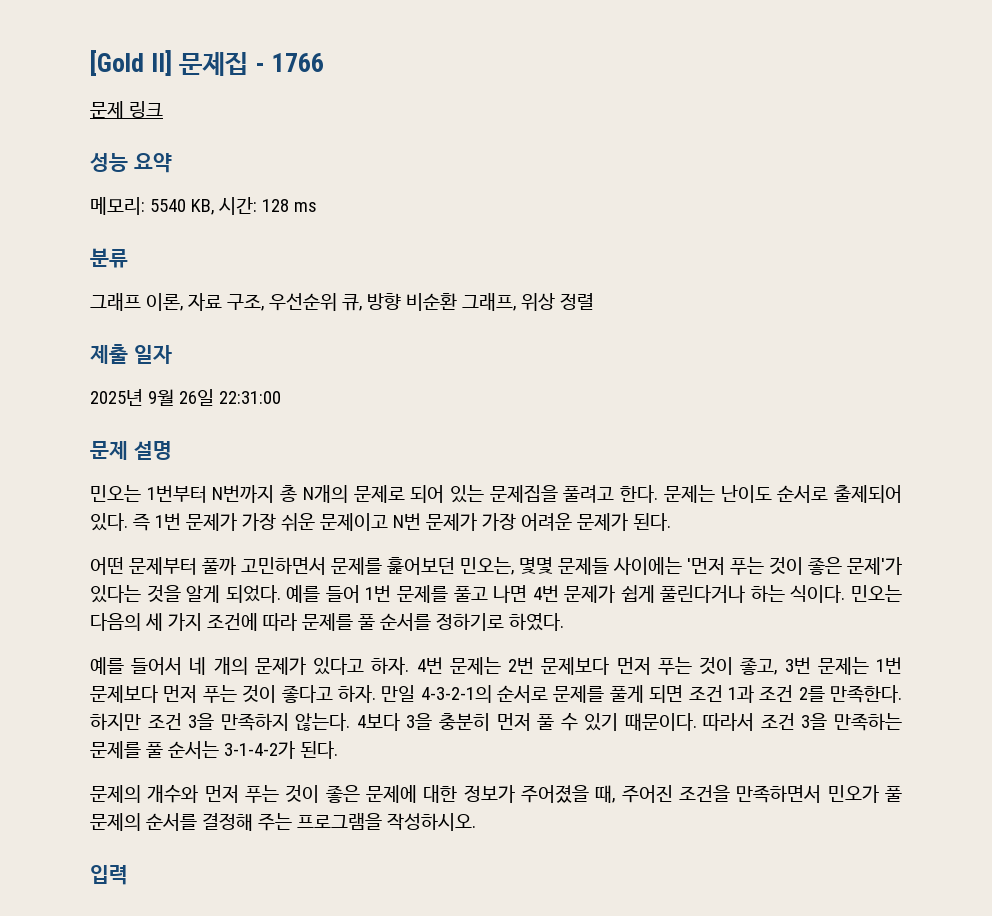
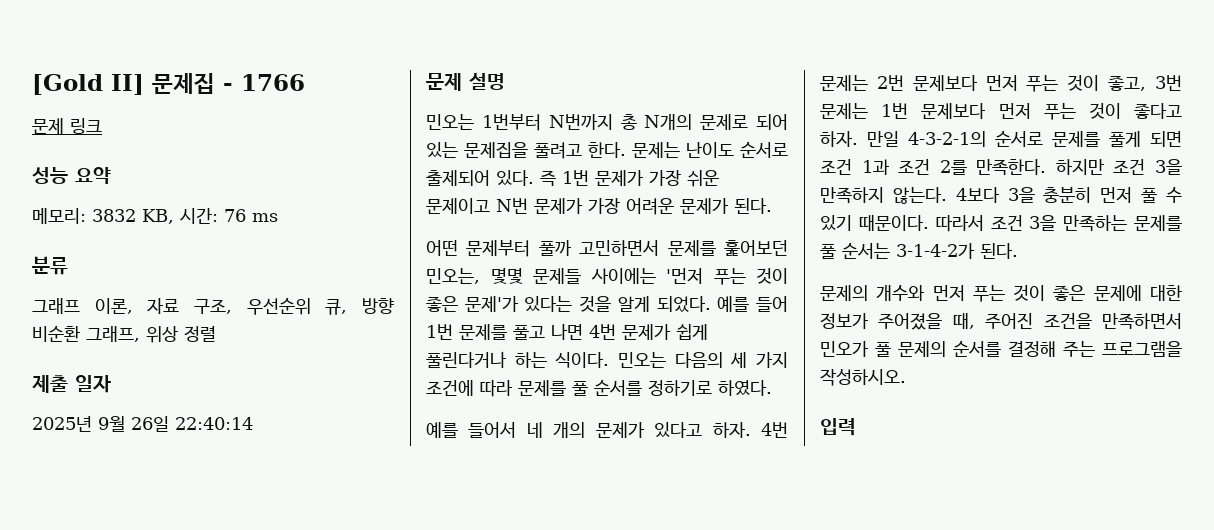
- 메모리: 5540 KB, 시간: 128 ms
+ 메모리: 3832 KB, 시간: 76 ms
- 2025년 9월 26일 22:31:00
+ 2025년 9월 26일 22:40:14

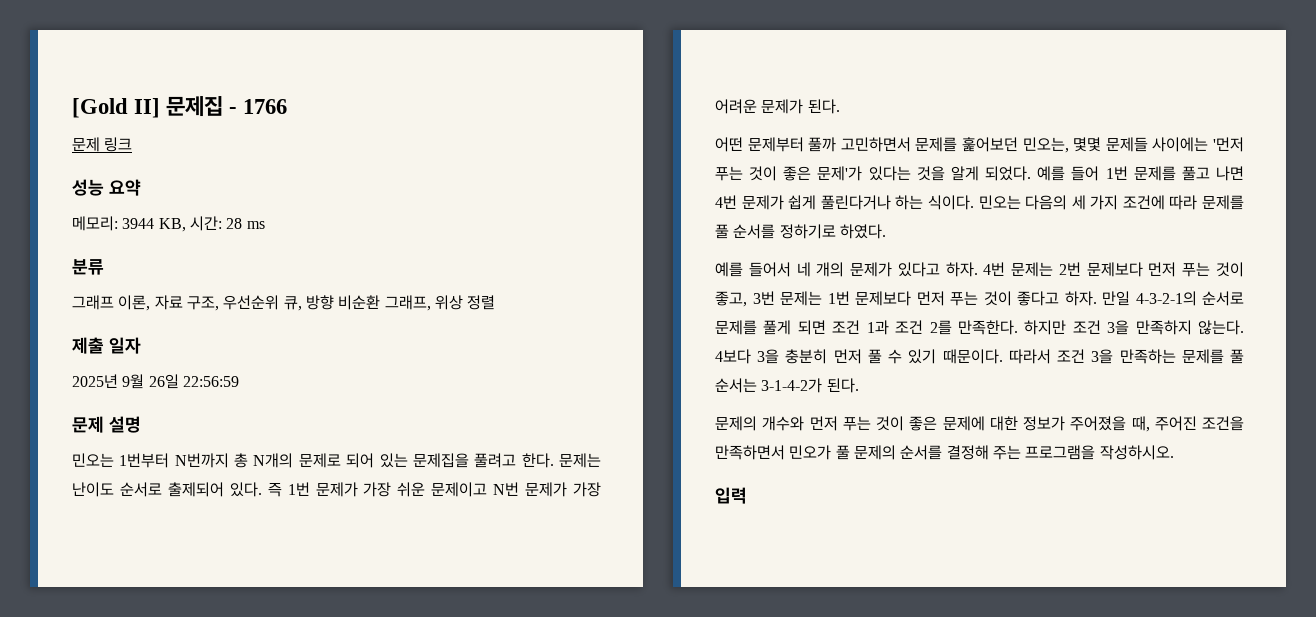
- 메모리: 3832 KB, 시간: 76 ms
+ 메모리: 3944 KB, 시간: 28 ms
- 2025년 9월 26일 22:40:14
+ 2025년 9월 26일 22:56:59

